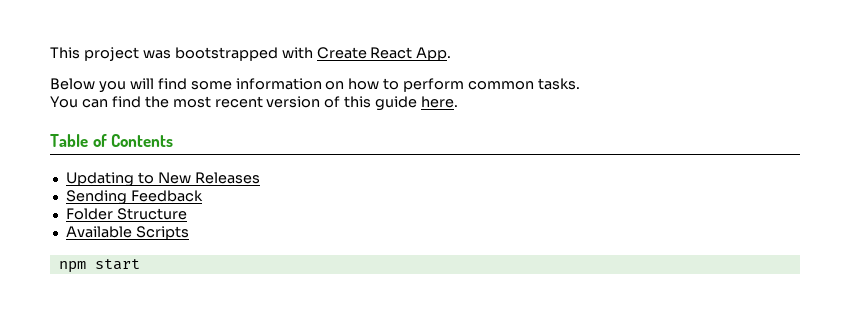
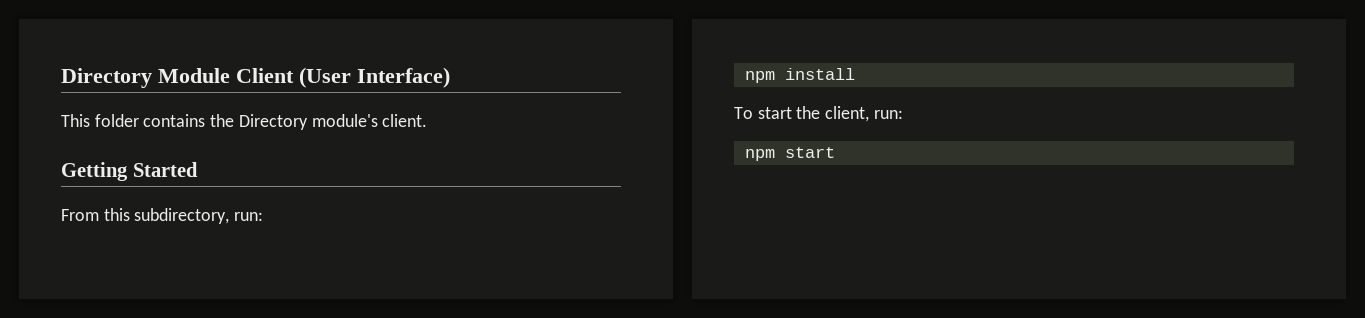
- This project was bootstrapped with Create React App.
- Below you will find some information on how to perform common tasks.
- You can find the most recent version of this guide here.
- Table of Contents
- Updating to New Releases
- Sending Feedback
- Folder Structure
- Available Scripts
+ Directory Module Client (User Interface)
+ This folder contains the Directory module's client.
+ Getting Started
+ From this subdirectory, run:
+ npm install
+ To start the client, run:

